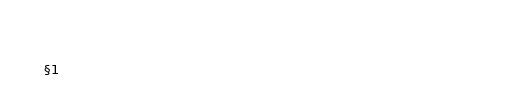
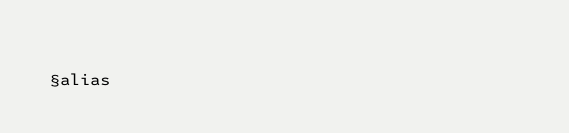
- §1
+ §alias

